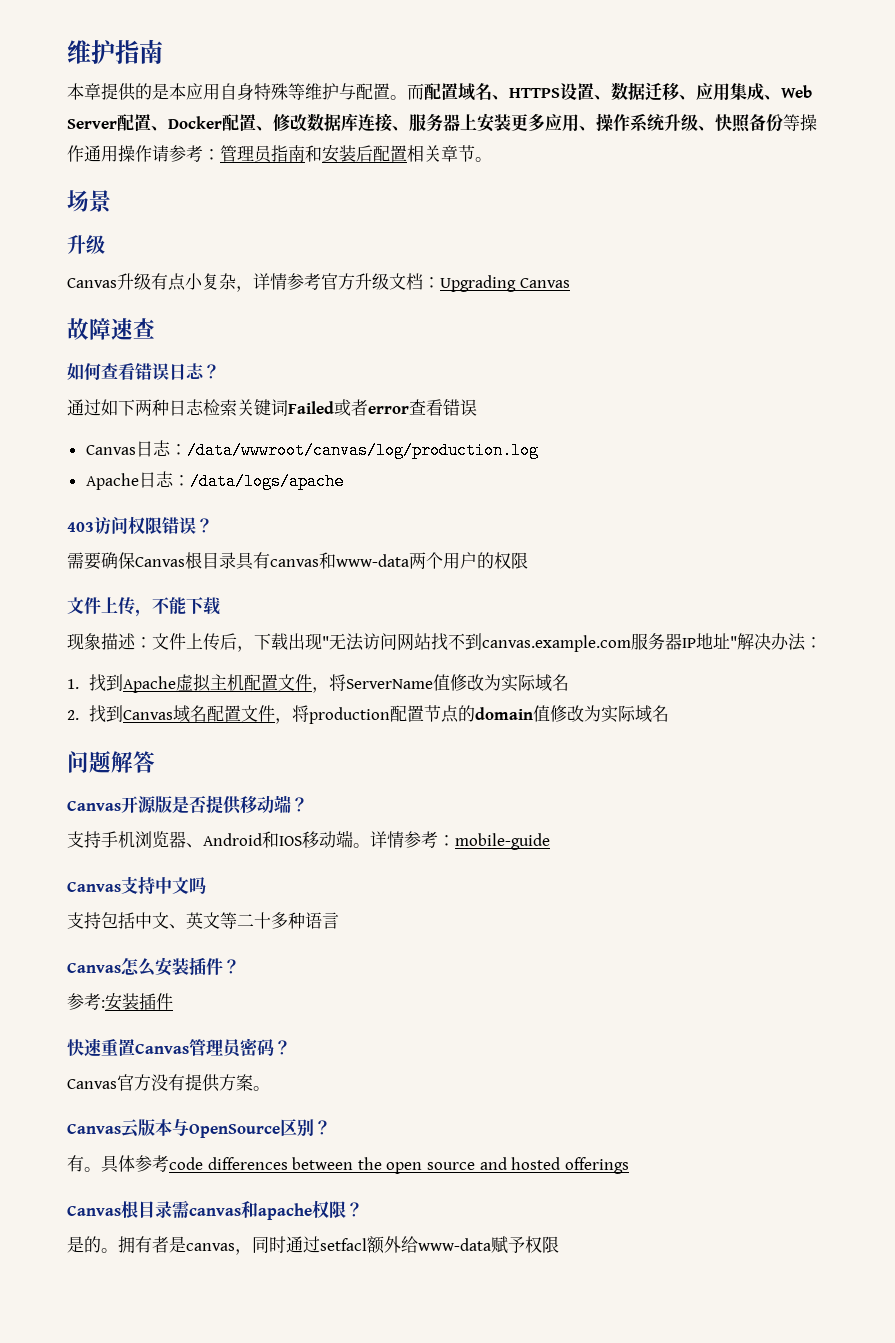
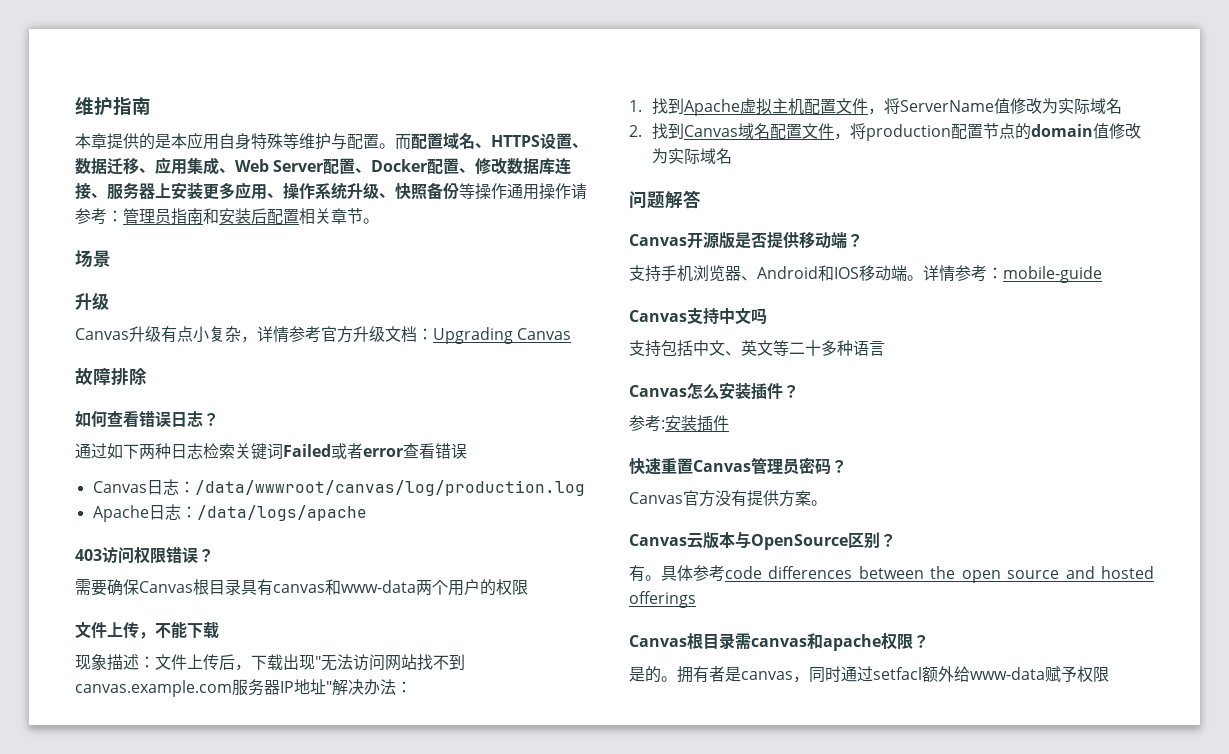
- 故障速查
+ 故障排除

